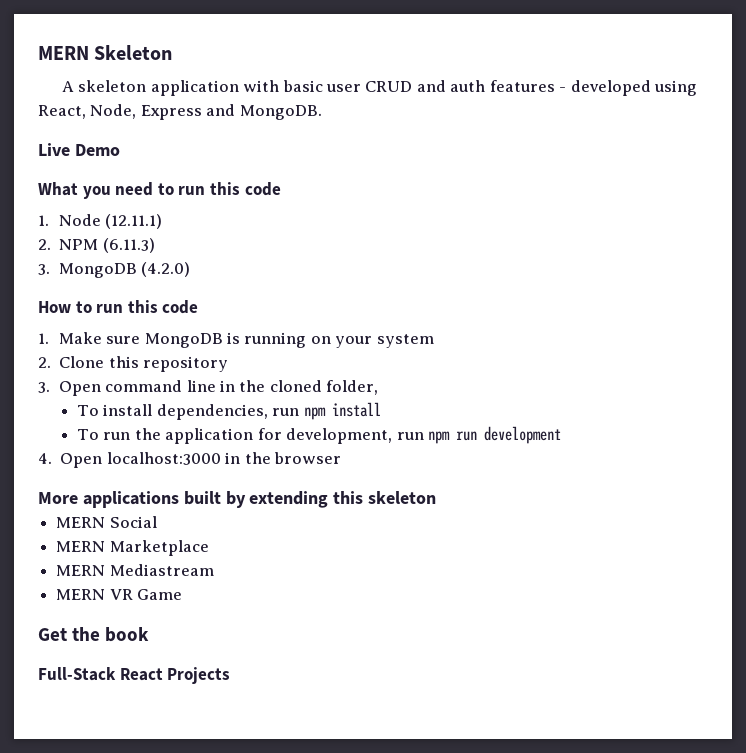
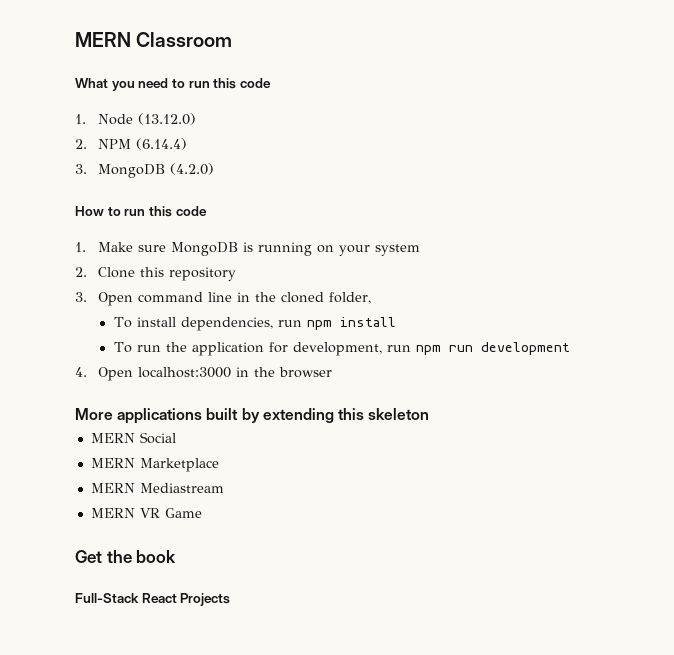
- MERN Skeleton
- A skeleton application with basic user CRUD and auth features - developed using React, Node, Express and MongoDB.
- Live Demo
+ MERN Classroom
- 1. Node (12.11.1)
+ 1. Node (13.12.0)
- 2. NPM (6.11.3)
+ 2. NPM (6.14.4)

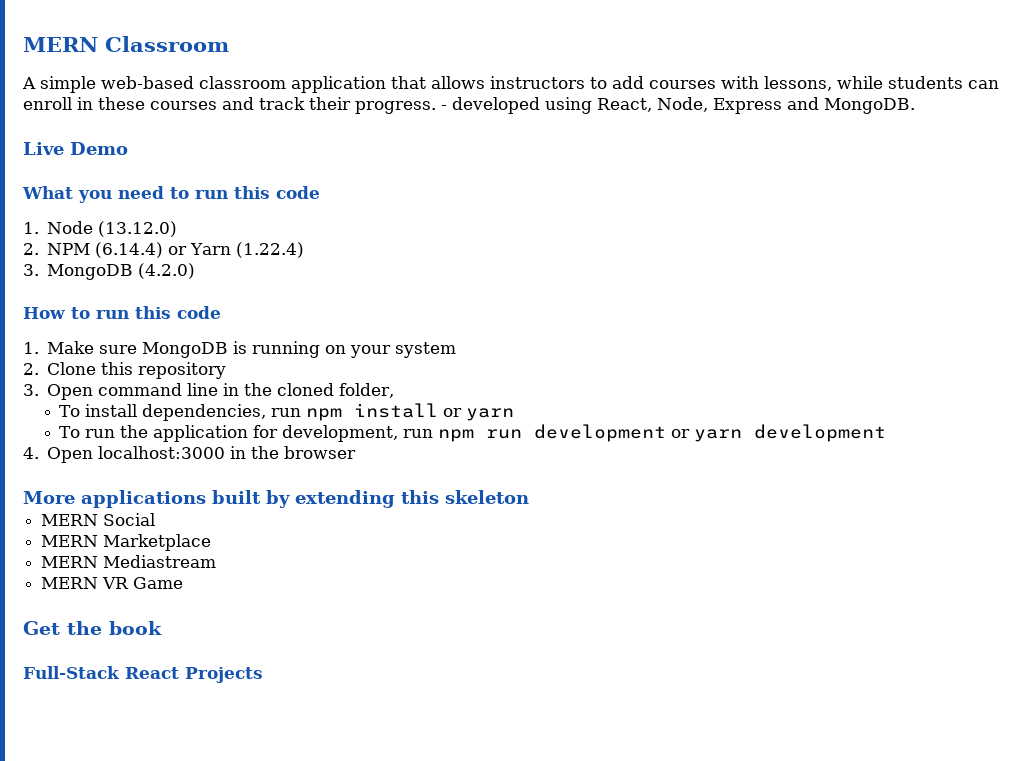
+ A simple web-based classroom application that allows instructors to add courses with lessons, while students can enroll in these courses and track their progress. - developed using React, Node, Express and MongoDB.
+ Live Demo
- 2. NPM (6.14.4)
+ 2. NPM (6.14.4) or Yarn (1.22.4)
- To install dependencies, run npm install
+ To install dependencies, run npm install or yarn
- To run the application for development, run npm run development
+ To run the application for development, run npm run development or yarn development

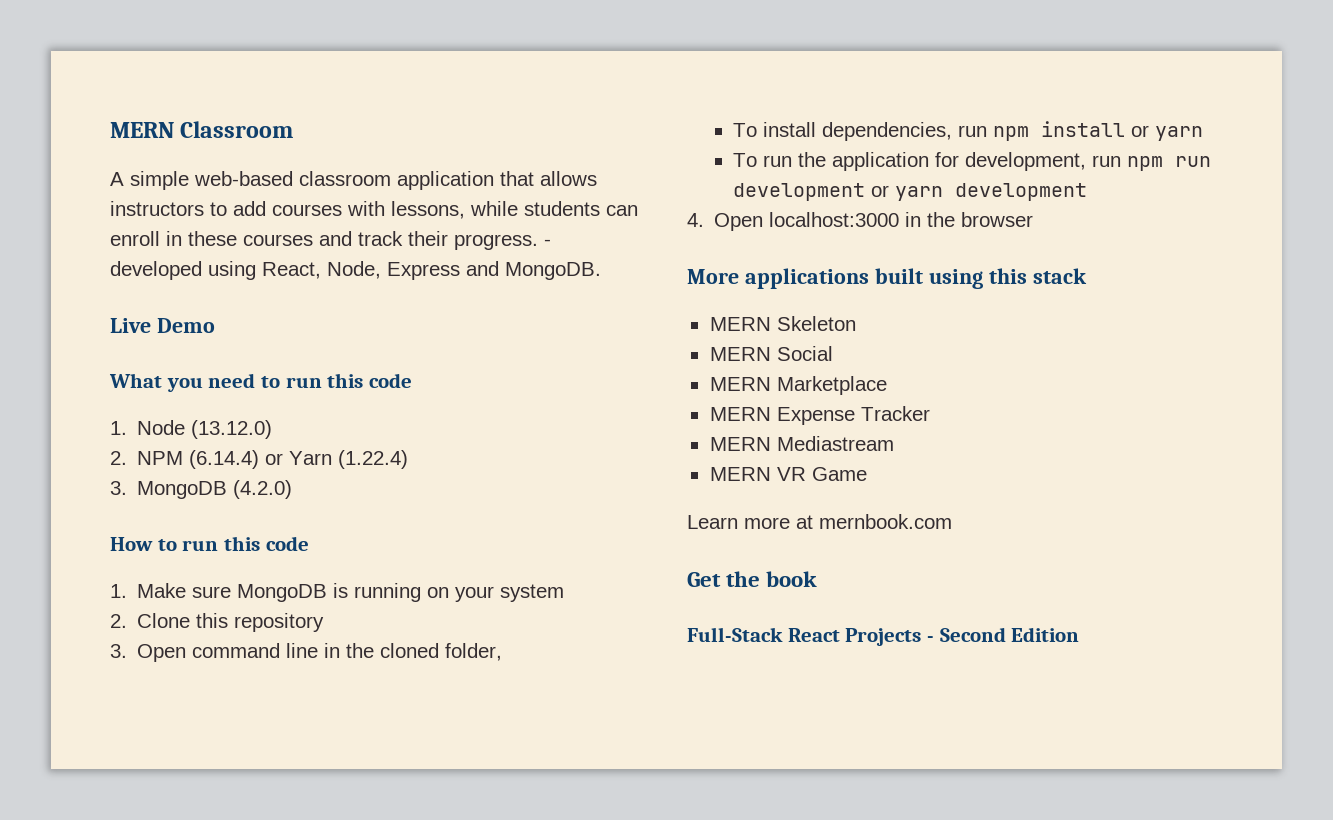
- More applications built by extending this skeleton
+ More applications built using this stack
+ MERN Skeleton
+ MERN Expense Tracker
+ Learn more at mernbook.com
- Full-Stack React Projects
+ Full-Stack React Projects - Second Edition

